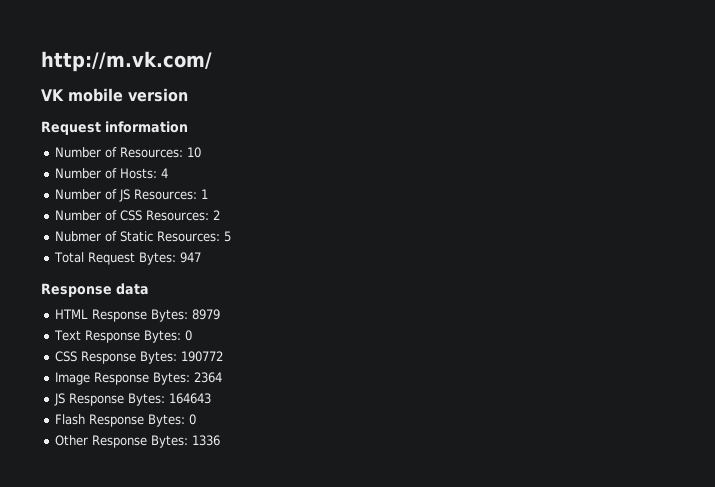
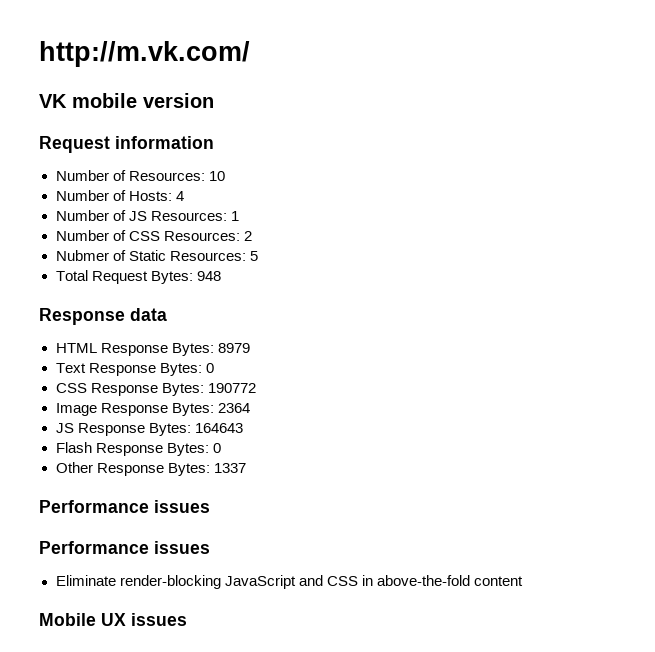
- Total Request Bytes: 947
+ Total Request Bytes: 948
- Other Response Bytes: 1336
+ Other Response Bytes: 1337
+ Performance issues
+ Performance issues
+ Eliminate render-blocking JavaScript and CSS in above-the-fold content
+ Mobile UX issues

